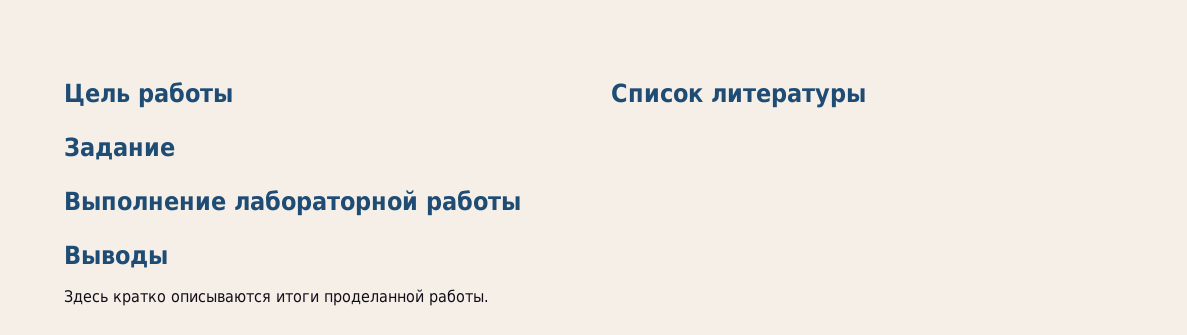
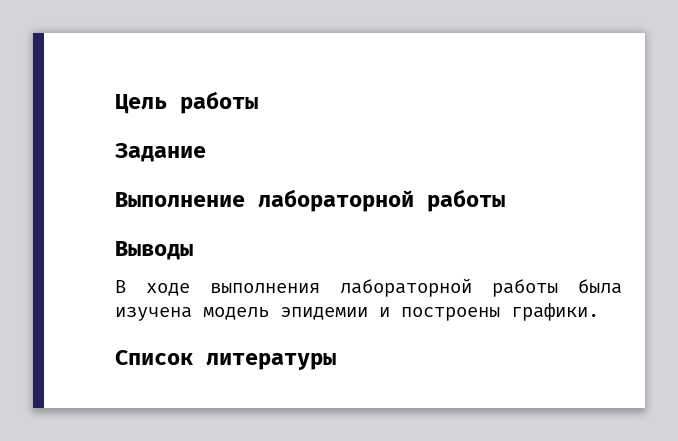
- Здесь кратко описываются итоги проделанной работы.
+ В ходе выполнения лабораторной работы была изучена модель эпидемии и построены графики.

